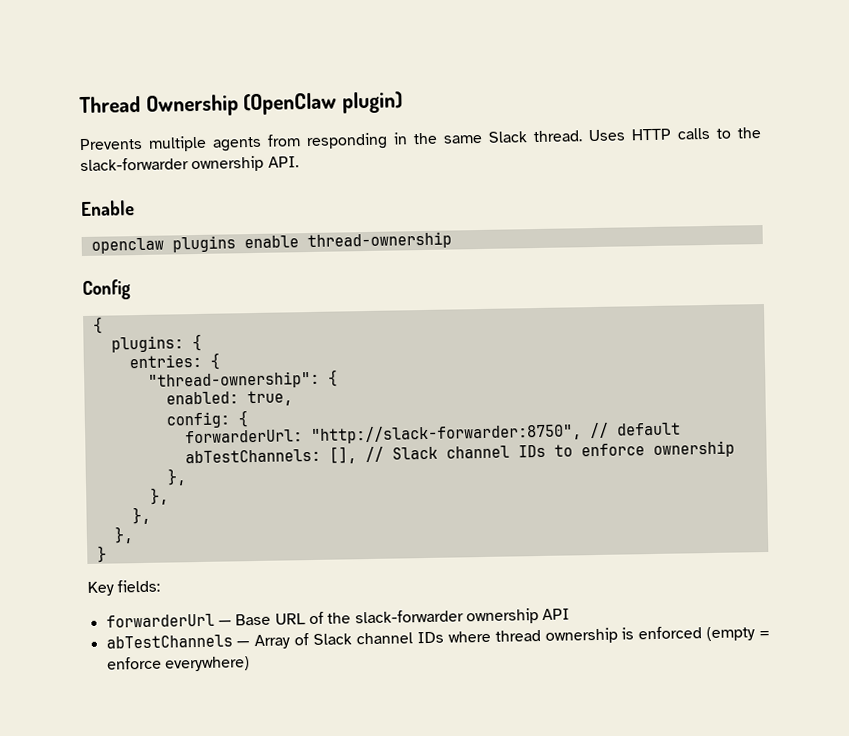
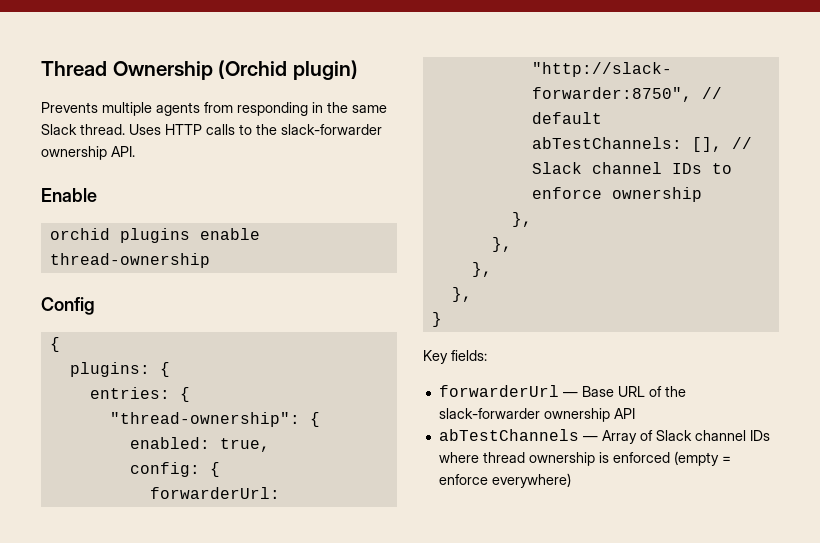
- Thread Ownership (OpenClaw plugin)
+ Thread Ownership (Orchid plugin)
- openclaw plugins enable thread-ownership
+ orchid plugins enable thread-ownership

